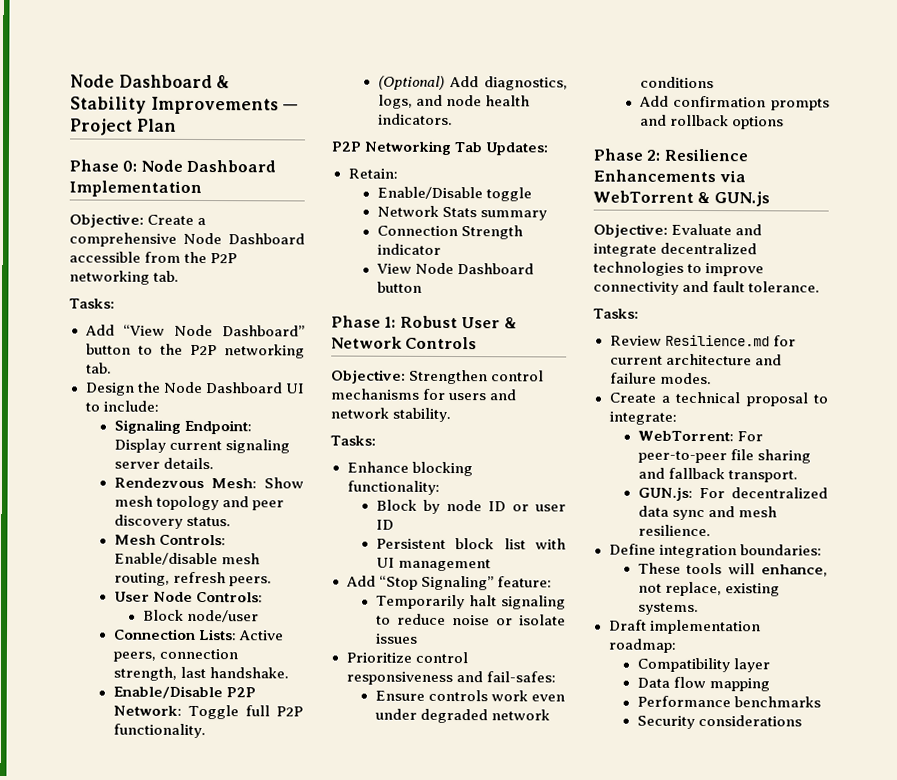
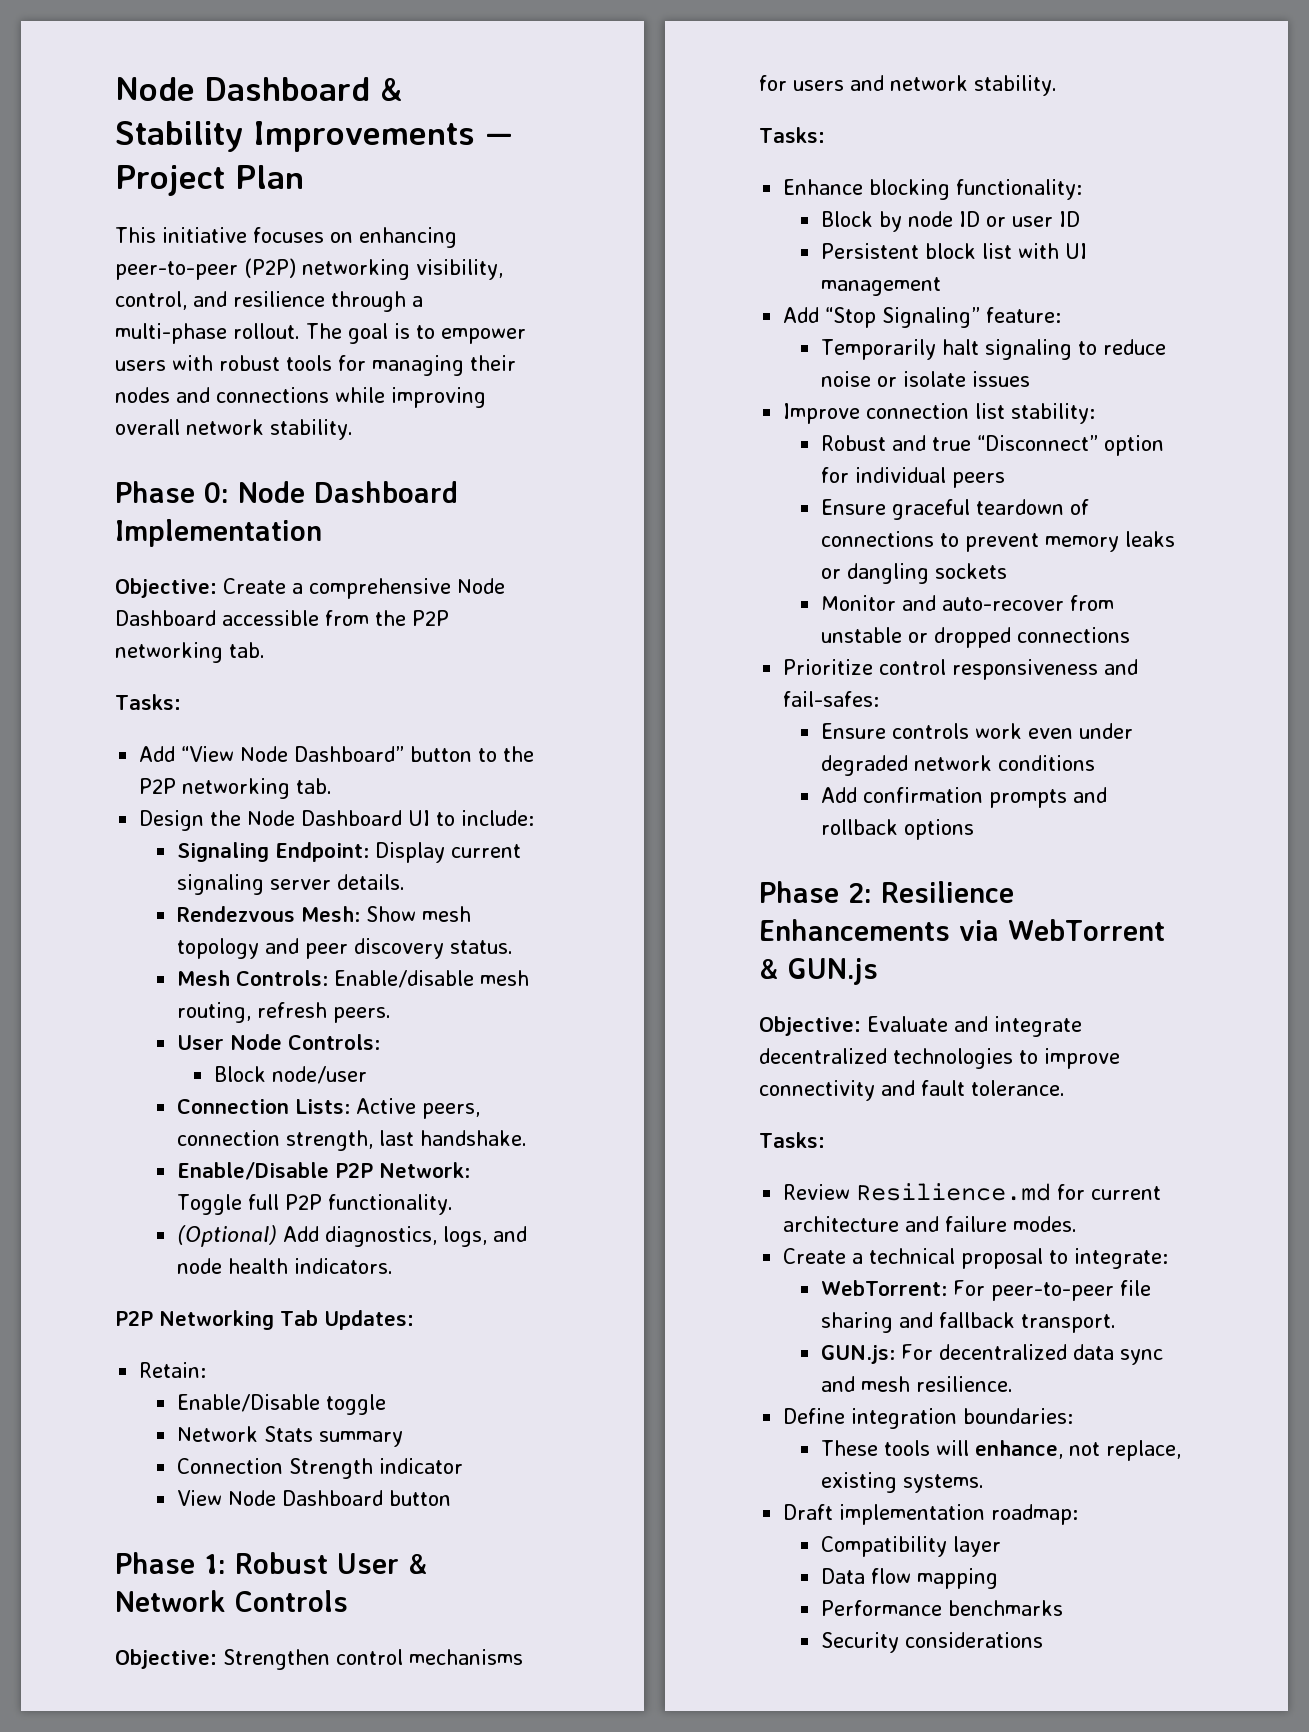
+ This initiative focuses on enhancing peer-to-peer (P2P) networking visibility, control, and resilience through a multi-phase rollout. The goal is to empower users with robust tools for managing their nodes and connections while improving overall network stability.
+ Improve connection list stability:
+ Robust and true “Disconnect” option for individual peers
+ Ensure graceful teardown of connections to prevent memory leaks or dangling sockets
+ Monitor and auto-recover from unstable or dropped connections

